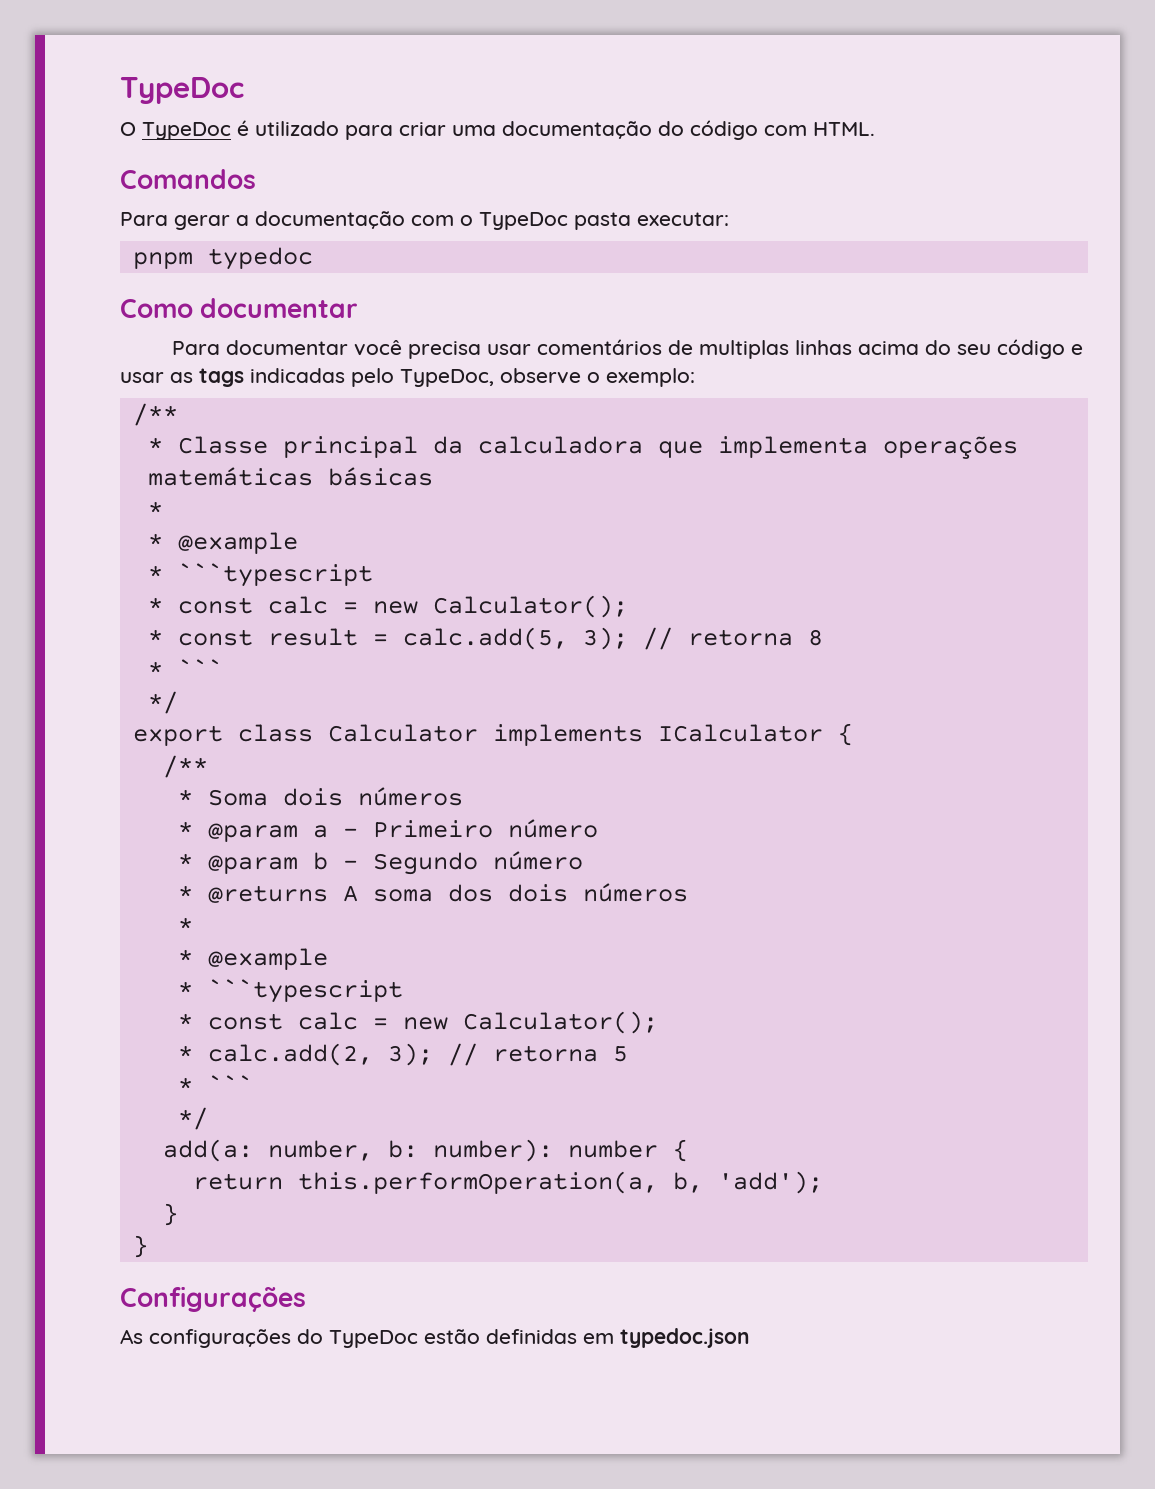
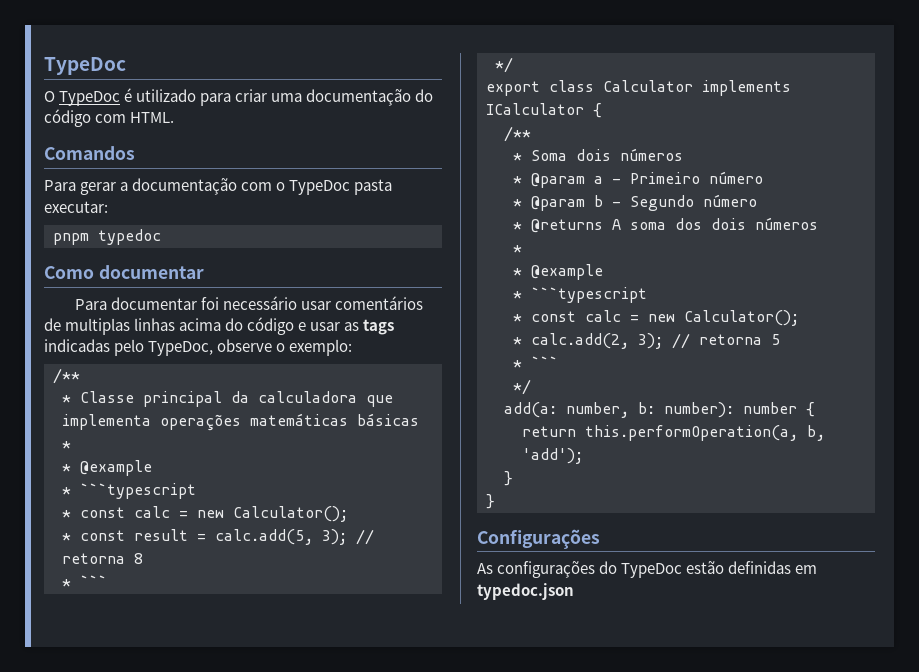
- Para documentar você precisa usar comentários de multiplas linhas acima do seu código e usar as tags indicadas pelo TypeDoc, observe o exemplo:
+ Para documentar foi necessário usar comentários de multiplas linhas acima do código e usar as tags indicadas pelo TypeDoc, observe o exemplo:

